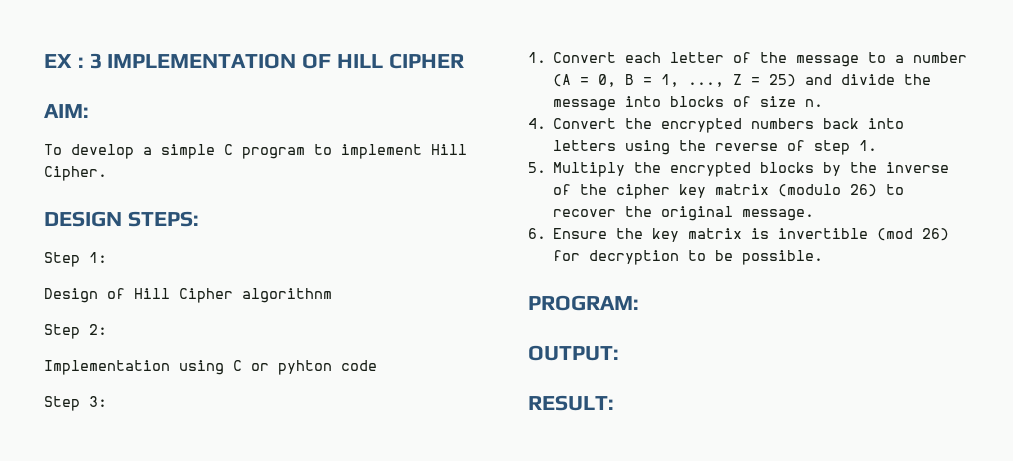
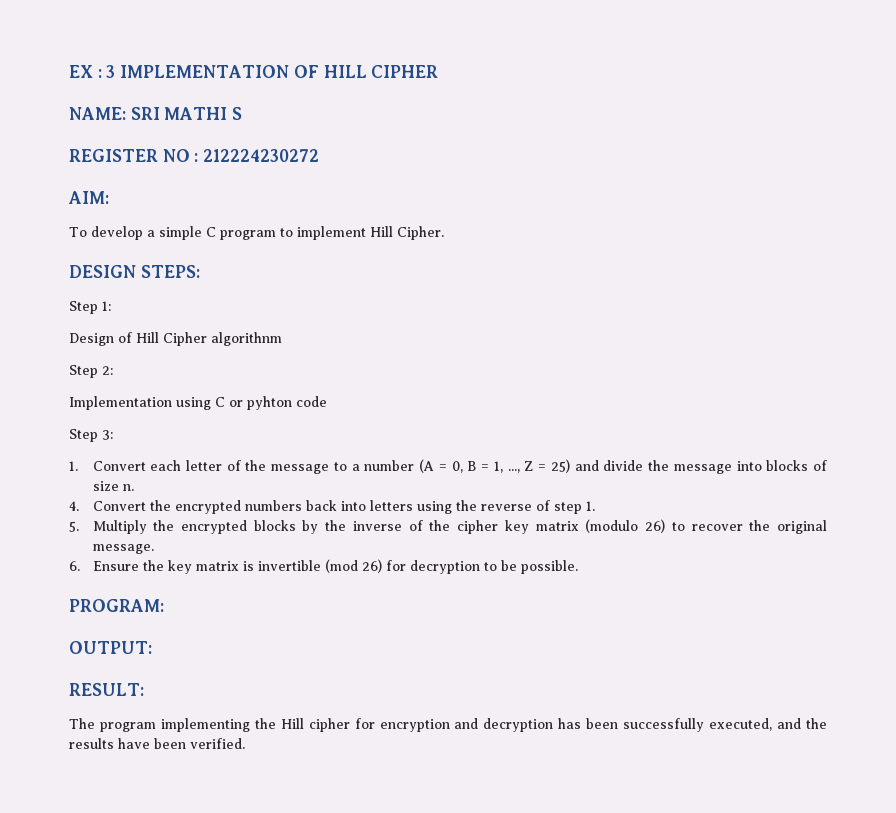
+ NAME: SRI MATHI S
+ REGISTER NO : 212224230272
+ The program implementing the Hill cipher for encryption and decryption has been successfully executed, and the results have been verified.

